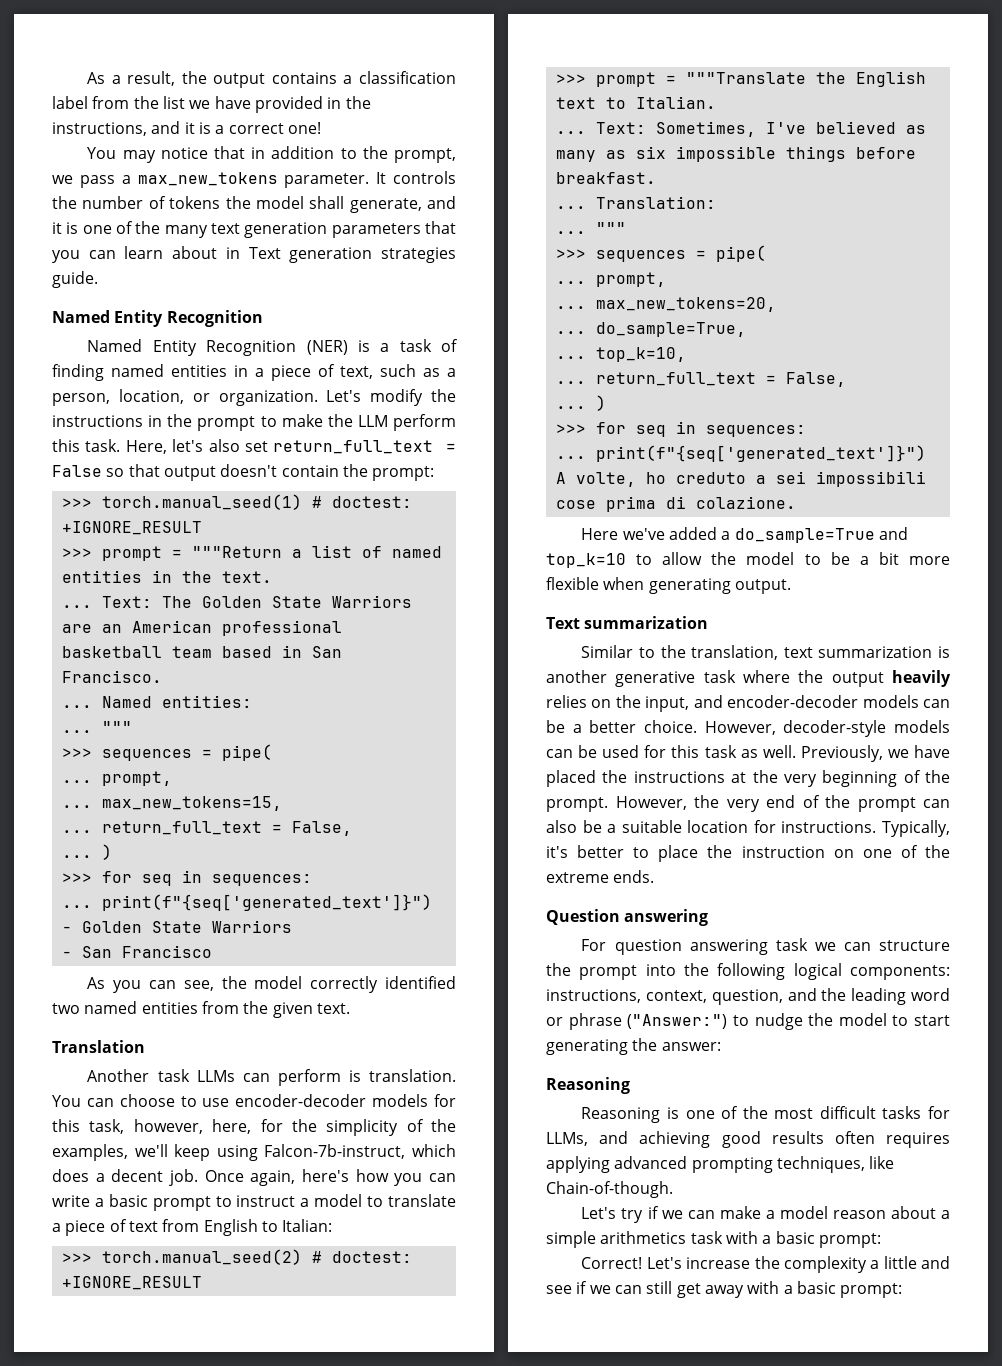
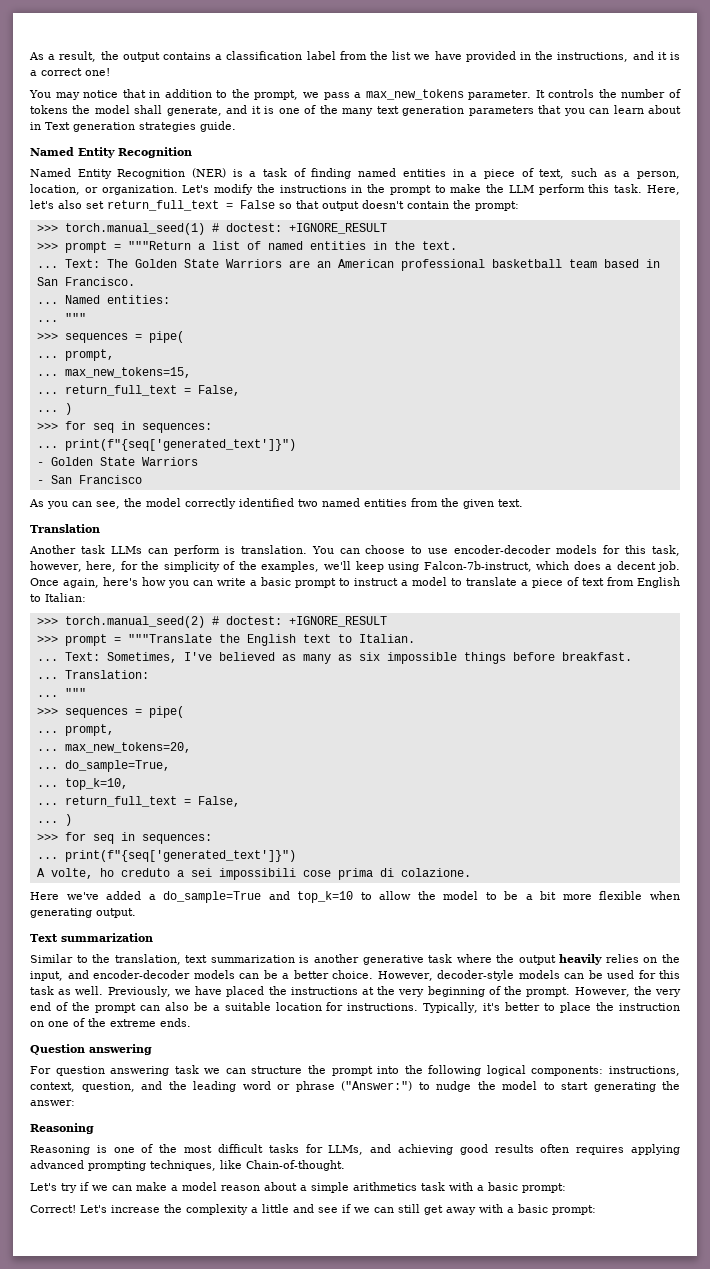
- Reasoning is one of the most difficult tasks for LLMs, and achieving good results often requires applying advanced prompting techniques, like Chain-of-though.
+ Reasoning is one of the most difficult tasks for LLMs, and achieving good results often requires applying advanced prompting techniques, like Chain-of-thought.

